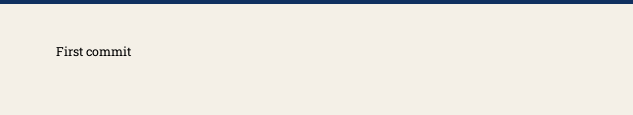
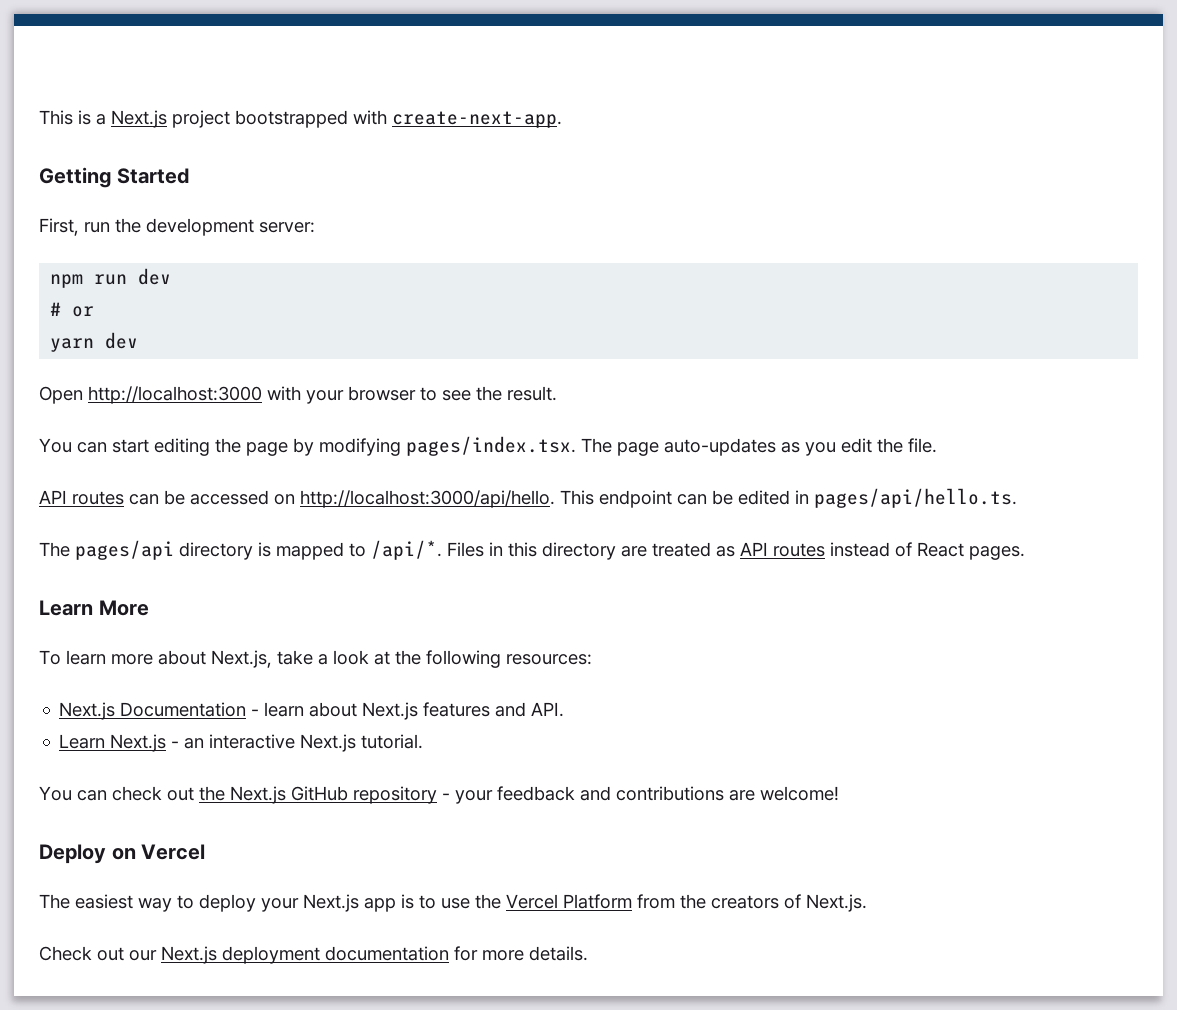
- First commit
+ This is a Next.js project bootstrapped with create-next-app.
+ Getting Started
+ First, run the development server:
+ npm run dev
+ # or
+ yarn dev
+ Open http://localhost:3000 with your browser to see the result.
+ You can start editing the page by modifying pages/index.tsx. The page auto-updates as you edit the file.
+ API routes can be accessed on http://localhost:3000/api/hello. This endpoint can be edited in pages/api/hello.ts.
+ The pages/api directory is mapped to /api/*. Files in this directory are treated as API routes instead of React pages.
+ Learn More
+ To learn more about Next.js, take a look at the following resources:
+ Next.js Documentation - learn about Next.js features and API.
+ Learn Next.js - an interactive Next.js tutorial.
+ You can check out the Next.js GitHub repository - your feedback and contributions are welcome!
+ Deploy on Vercel
+ The easiest way to deploy your Next.js app is to use the Vercel Platform from the creators of Next.js.
+ Check out our Next.js deployment documentation for more details.

